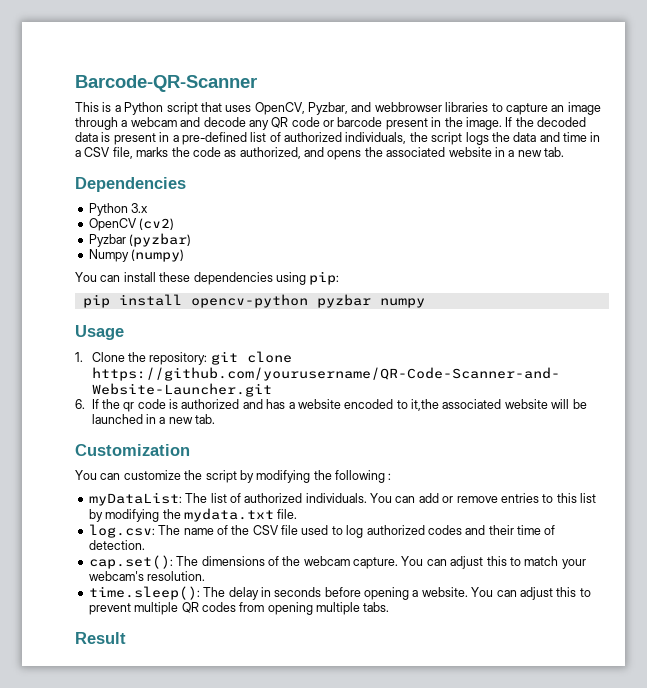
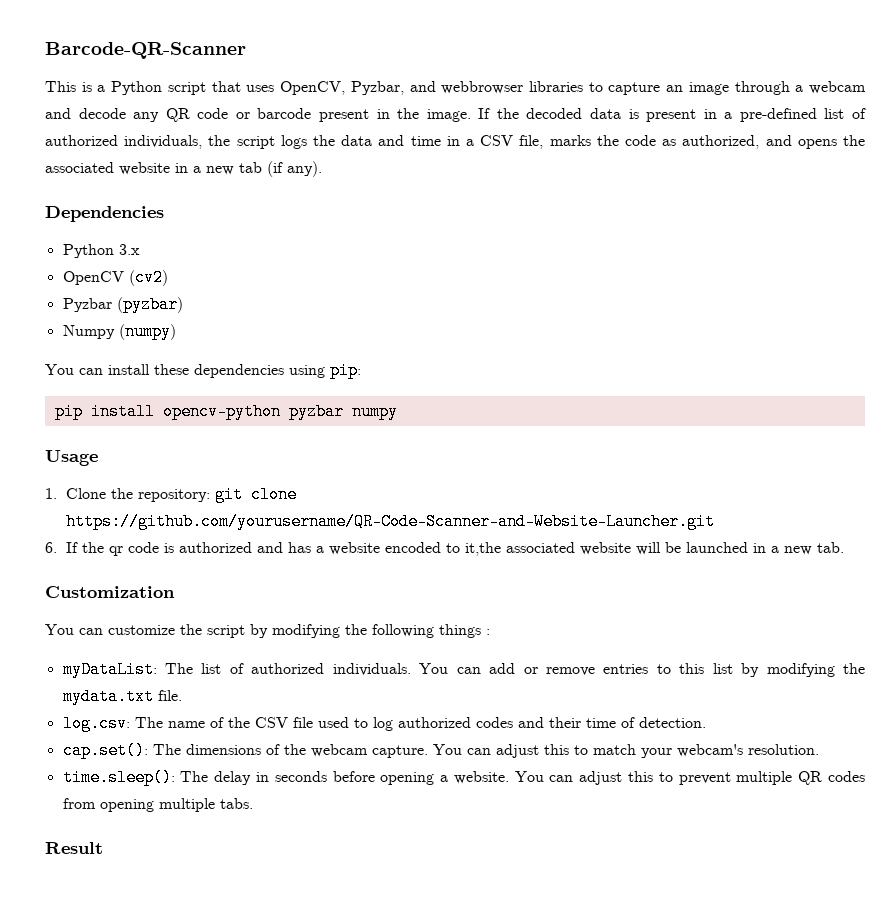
- If the decoded data is present in a pre-defined list of authorized individuals, the script logs the data and time in a CSV file, marks the code as authorized, and opens the associated website in a new tab.
+ If the decoded data is present in a pre-defined list of authorized individuals, the script logs the data and time in a CSV file, marks the code as authorized, and opens the associated website in a new tab (if any).
- You can customize the script by modifying the following :
+ You can customize the script by modifying the following things :

